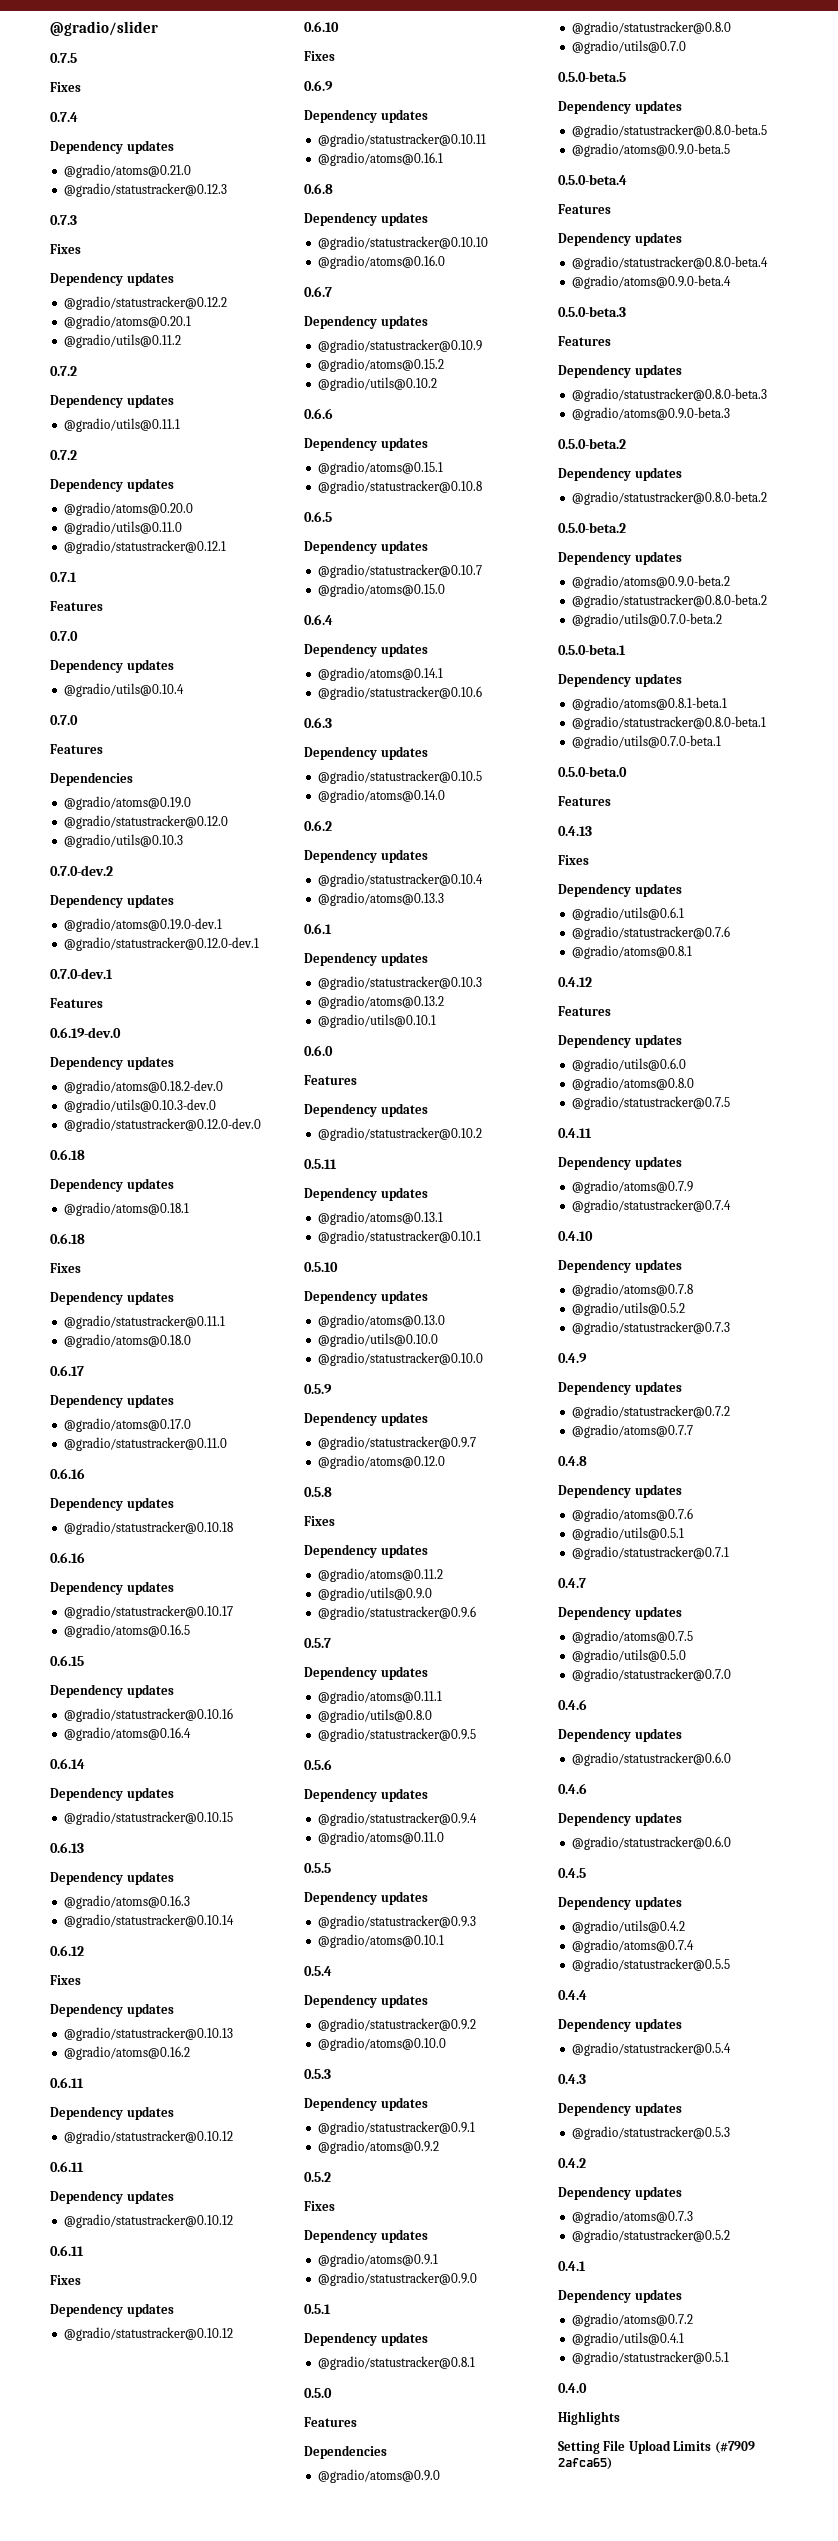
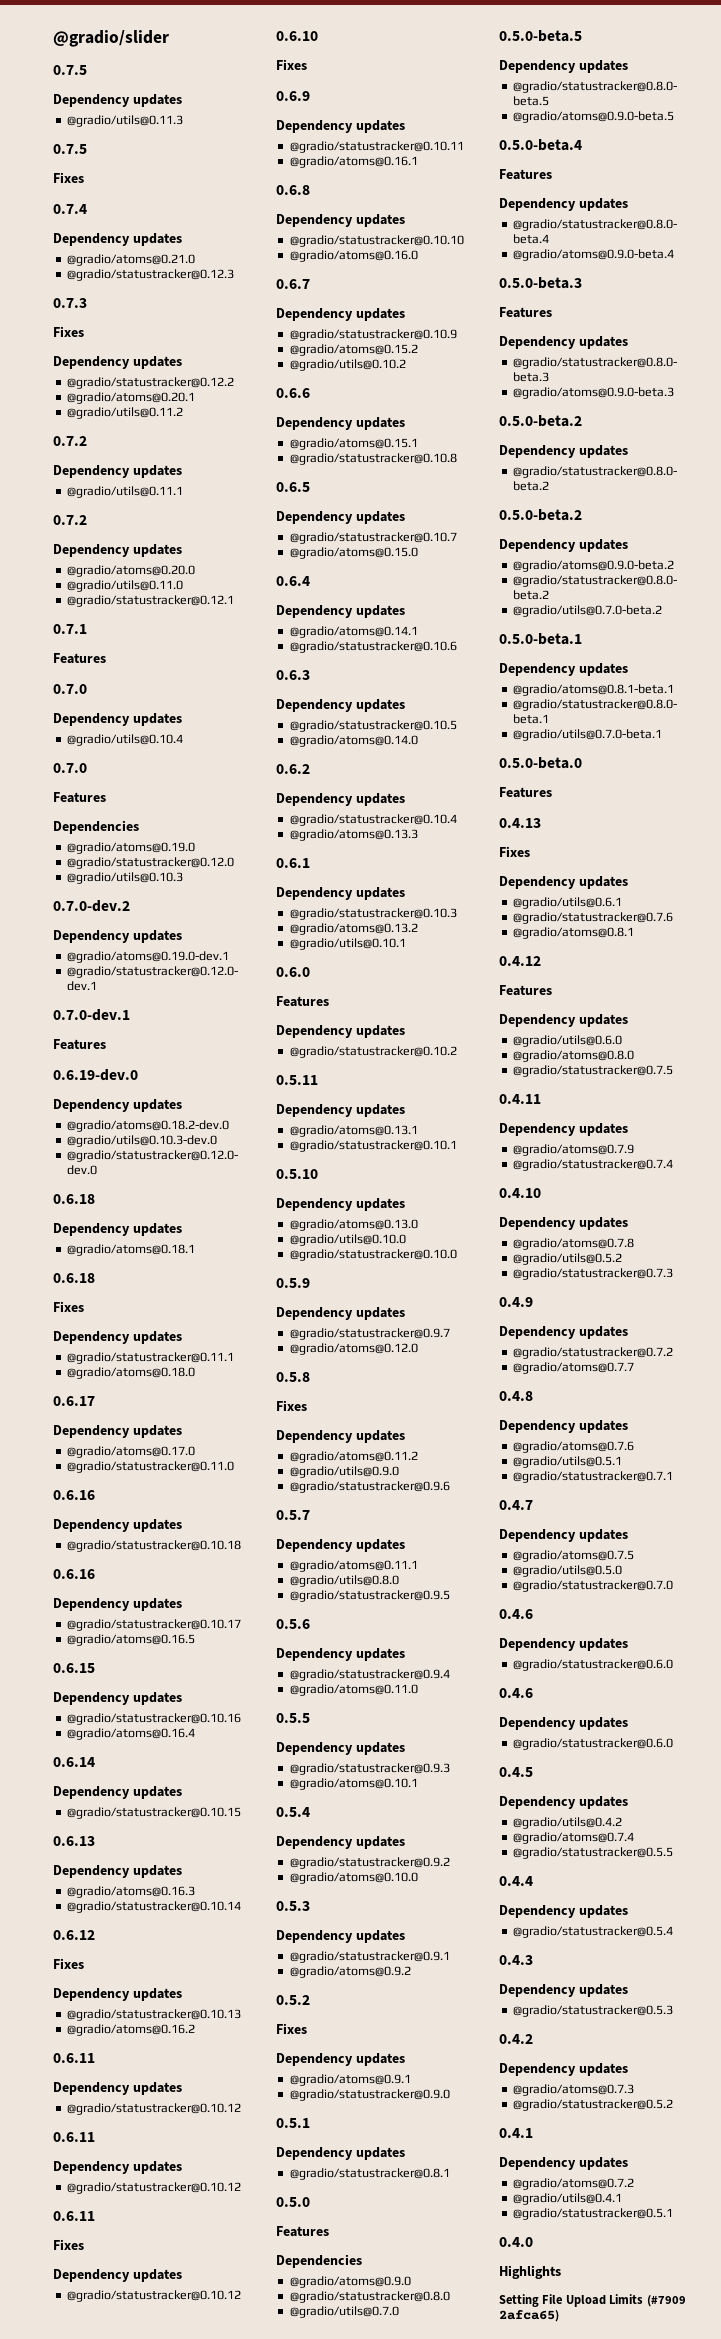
  @gradio/slider
+ 0.7.5
+ Dependency updates
+ @gradio/utils@0.11.3

